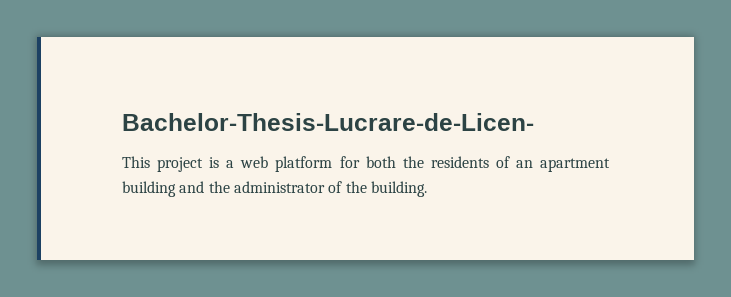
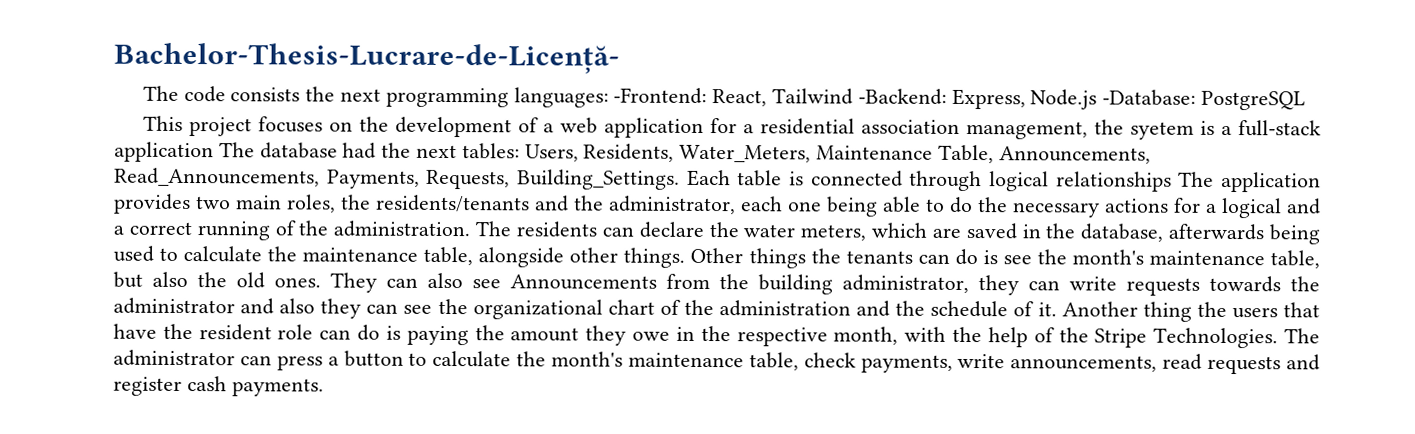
- Bachelor-Thesis-Lucrare-de-Licen-
- This project is a web platform for both the residents of an apartment building and the administrator of the building.
+ Bachelor-Thesis-Lucrare-de-Licență-
+ The code consists the next programming languages: -Frontend: React, Tailwind -Backend: Express, Node.js -Database: PostgreSQL
+ This project focuses on the development of a web application for a residential association management, the syetem is a full-stack application The database had the next tables: Users, Residents, Water_Meters, Maintenance Table, Announcements, Read_Announcements, Payments, Requests, Building_Settings. Each table is connected through logical relationships The application provides two main roles, the residents/tenants and the administrator, each one being able to do the necessary actions for a logical and a correct running of the administration. The residents can declare the water meters, which are saved in the database, afterwards being used to calculate the maintenance table, alongside other things. Other things the tenants can do is see the month's maintenance table, but also the old ones. They can also see Announcements from the building administrator, they can write requests towards the administrator and also they can see the organizational chart of the administration and the schedule of it. Another thing the users that have the resident role can do is paying the amount they owe in the respective month, with the help of the Stripe Technologies. The administrator can press a button to calculate the month's maintenance table, check payments, write announcements, read requests and register cash payments.

